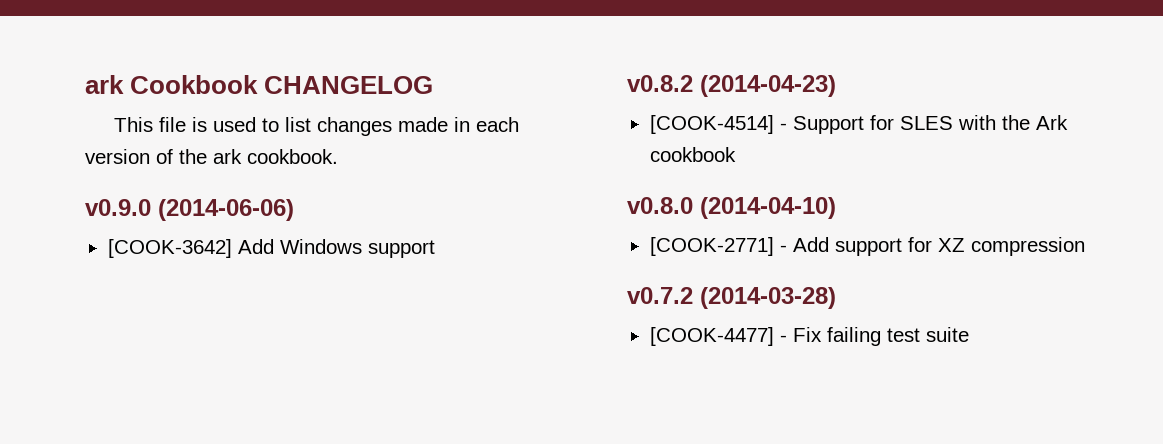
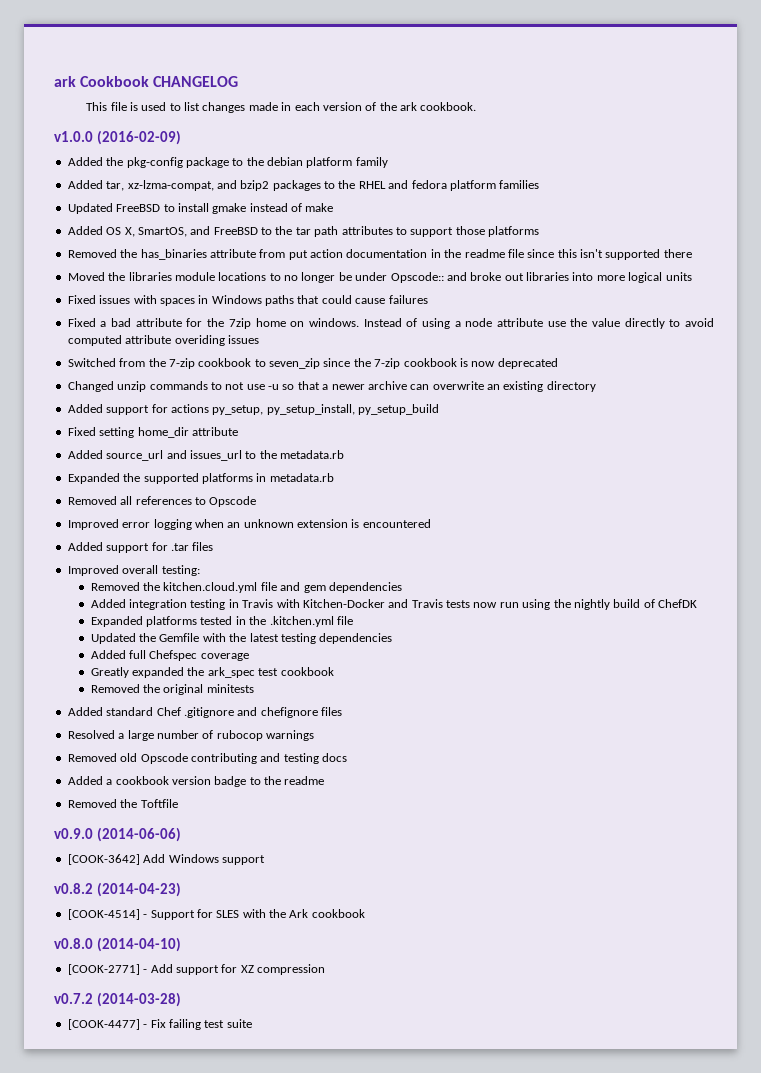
+ v1.0.0 (2016-02-09)
+ Added the pkg-config package to the debian platform family
+ Added tar, xz-lzma-compat, and bzip2 packages to the RHEL and fedora platform families
+ Updated FreeBSD to install gmake instead of make
+ Added OS X, SmartOS, and FreeBSD to the tar path attributes to support those platforms
+ Removed the has_binaries attribute from put action documentation in the readme file since this isn't supported there
+ Moved the libraries module locations to no longer be under Opscode:: and broke out libraries into more logical units
+ Fixed issues with spaces in Windows paths that could cause failures
+ Fixed a bad attribute for the 7zip home on windows. Instead of using a node attribute use the value directly to avoid computed attribute overiding issues
+ Switched from the 7-zip cookbook to seven_zip since the 7-zip cookbook is now deprecated
+ Changed unzip commands to not use -u so that a newer archive can overwrite an existing directory
+ Added support for actions py_setup, py_setup_install, py_setup_build
+ Fixed setting home_dir attribute
+ Added source_url and issues_url to the metadata.rb
+ Expanded the supported platforms in metadata.rb
+ Removed all references to Opscode
+ Improved error logging when an unknown extension is encountered
+ Added support for .tar files
+ Improved overall testing:
+ Removed the kitchen.cloud.yml file and gem dependencies
+ Added integration testing in Travis with Kitchen-Docker and Travis tests now run using the nightly build of ChefDK
+ Expanded platforms tested in the .kitchen.yml file
+ Updated the Gemfile with the latest testing dependencies
+ Added full Chefspec coverage
+ Greatly expanded the ark_spec test cookbook
+ Removed the original minitests
+ Added standard Chef .gitignore and chefignore files
+ Resolved a large number of rubocop warnings
+ Removed old Opscode contributing and testing docs
+ Added a cookbook version badge to the readme
+ Removed the Toftfile

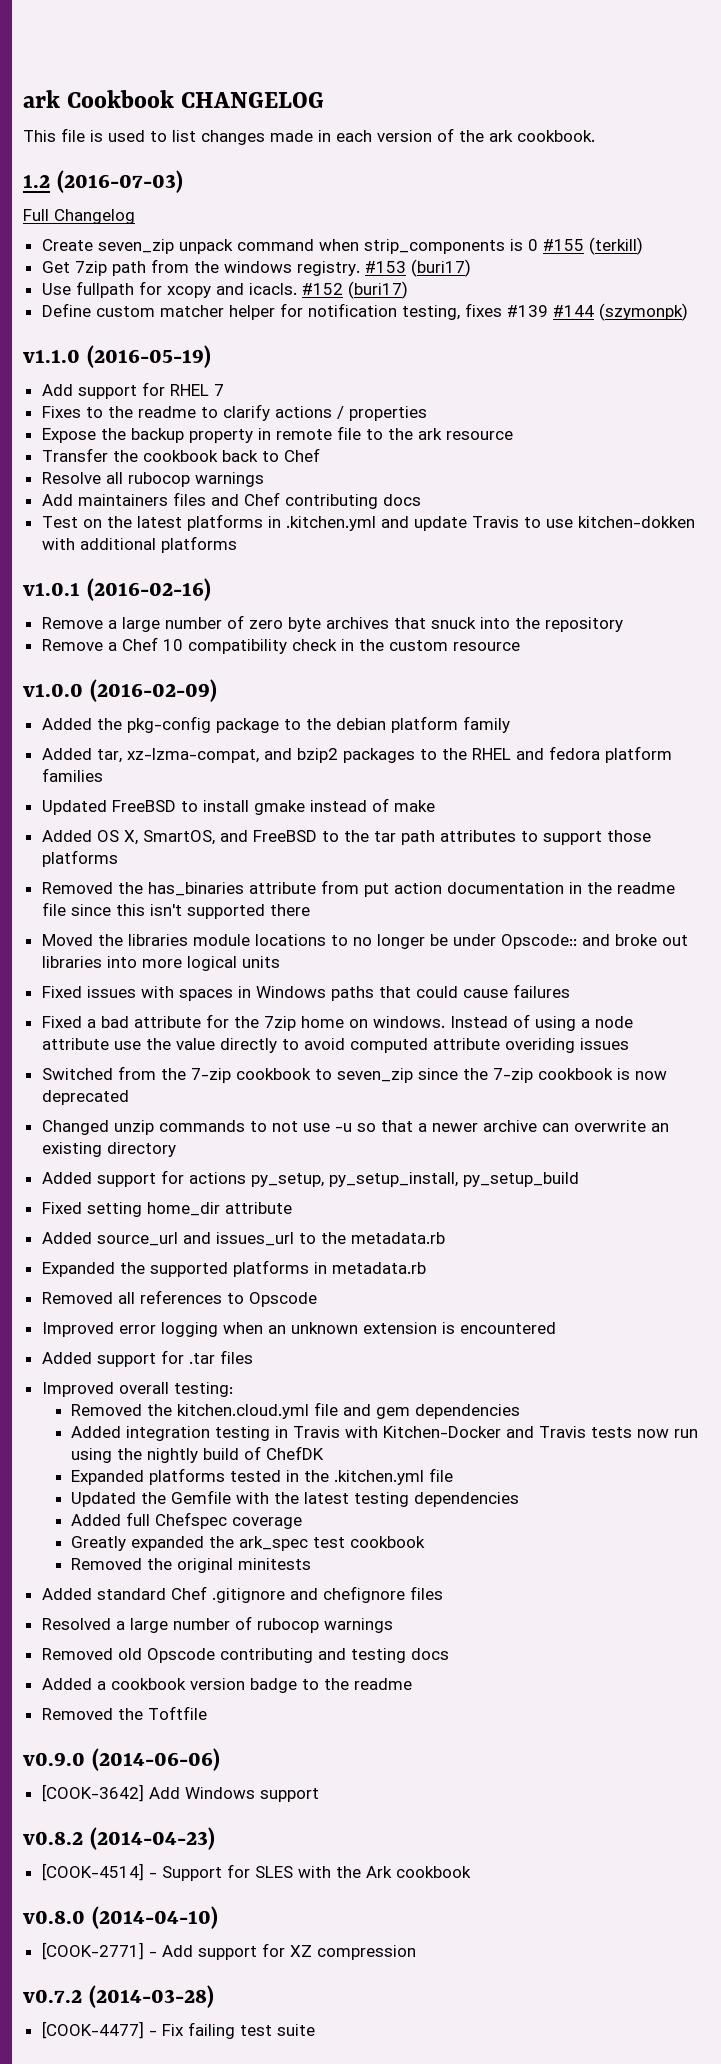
+ 1.2 (2016-07-03)
+ Full Changelog
+ Create seven_zip unpack command when strip_components is 0 #155 (terkill)
+ Get 7zip path from the windows registry. #153 (buri17)
+ Use fullpath for xcopy and icacls. #152 (buri17)
+ Define custom matcher helper for notification testing, fixes #139 #144 (szymonpk)
+ v1.1.0 (2016-05-19)
+ Add support for RHEL 7
+ Fixes to the readme to clarify actions / properties
+ Expose the backup property in remote file to the ark resource
+ Transfer the cookbook back to Chef
+ Resolve all rubocop warnings
+ Add maintainers files and Chef contributing docs
+ Test on the latest platforms in .kitchen.yml and update Travis to use kitchen-dokken with additional platforms
+ v1.0.1 (2016-02-16)
+ Remove a large number of zero byte archives that snuck into the repository
+ Remove a Chef 10 compatibility check in the custom resource

